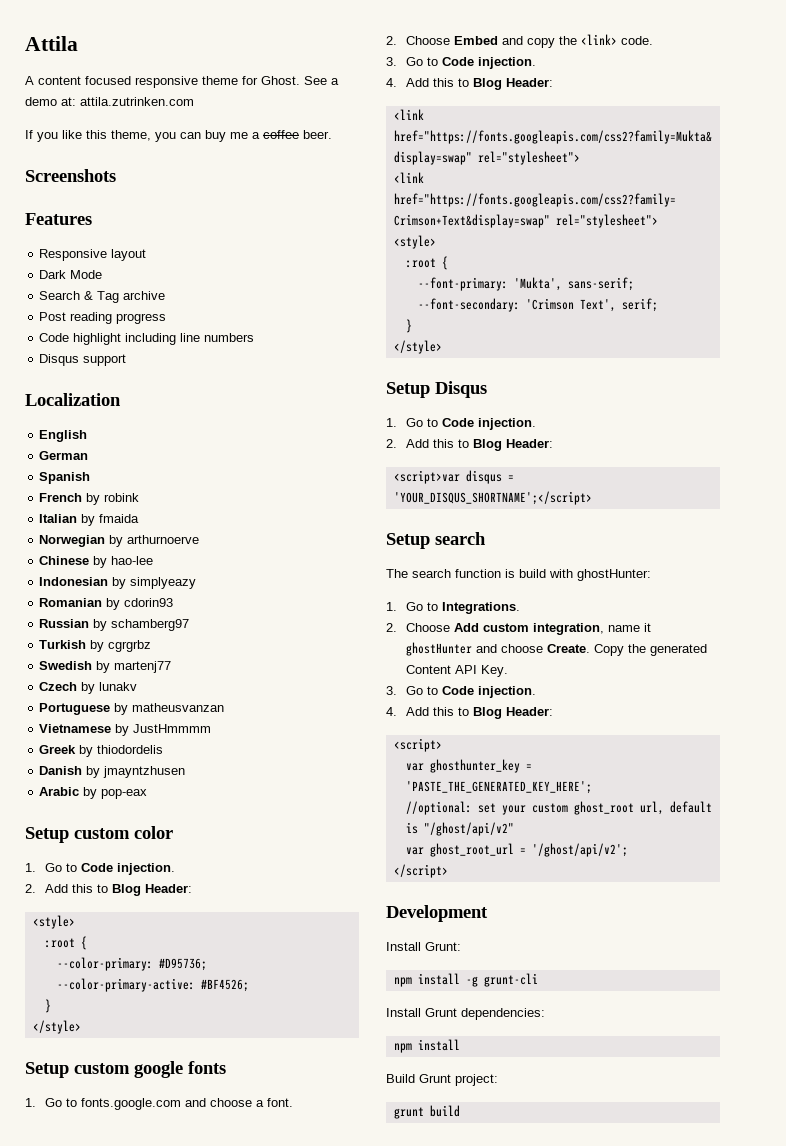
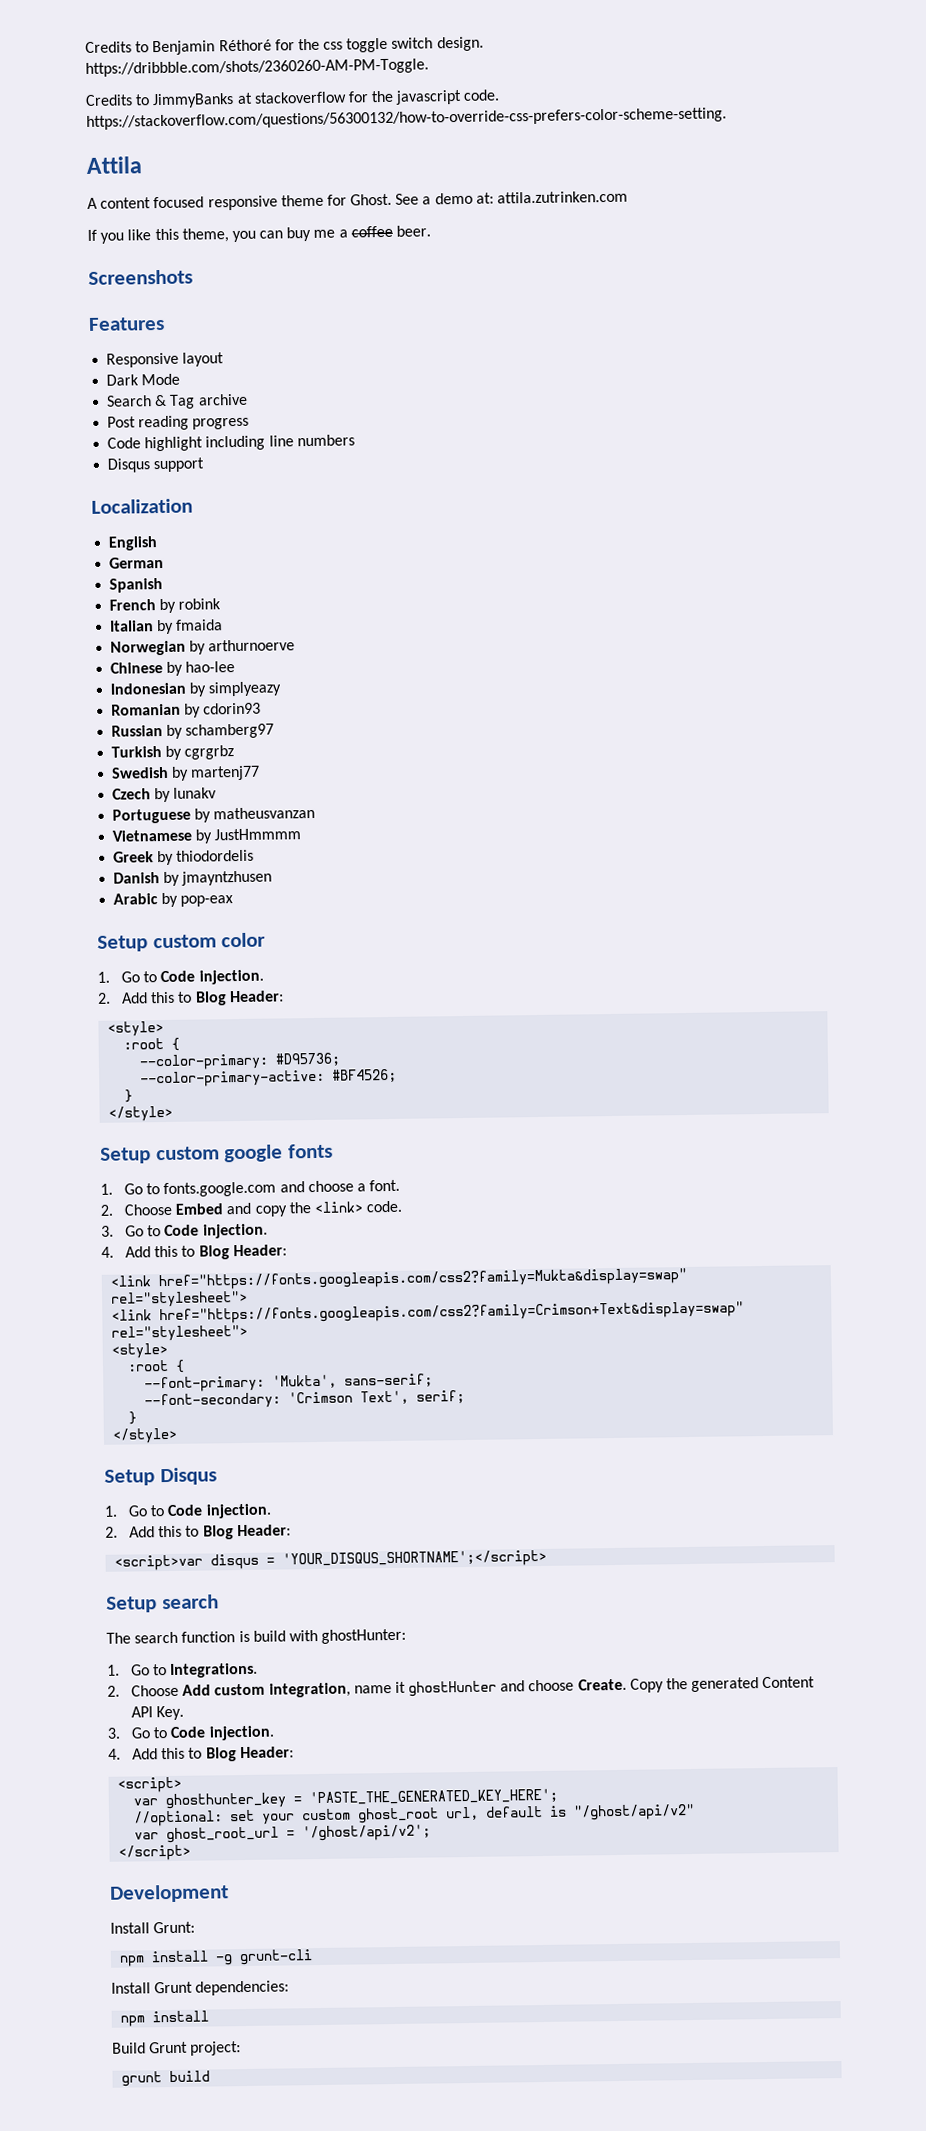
+ Credits to Benjamin Réthoré for the css toggle switch design. https://dribbble.com/shots/2360260-AM-PM-Toggle.
+ Credits to JimmyBanks at stackoverflow for the javascript code. https://stackoverflow.com/questions/56300132/how-to-override-css-prefers-color-scheme-setting.

